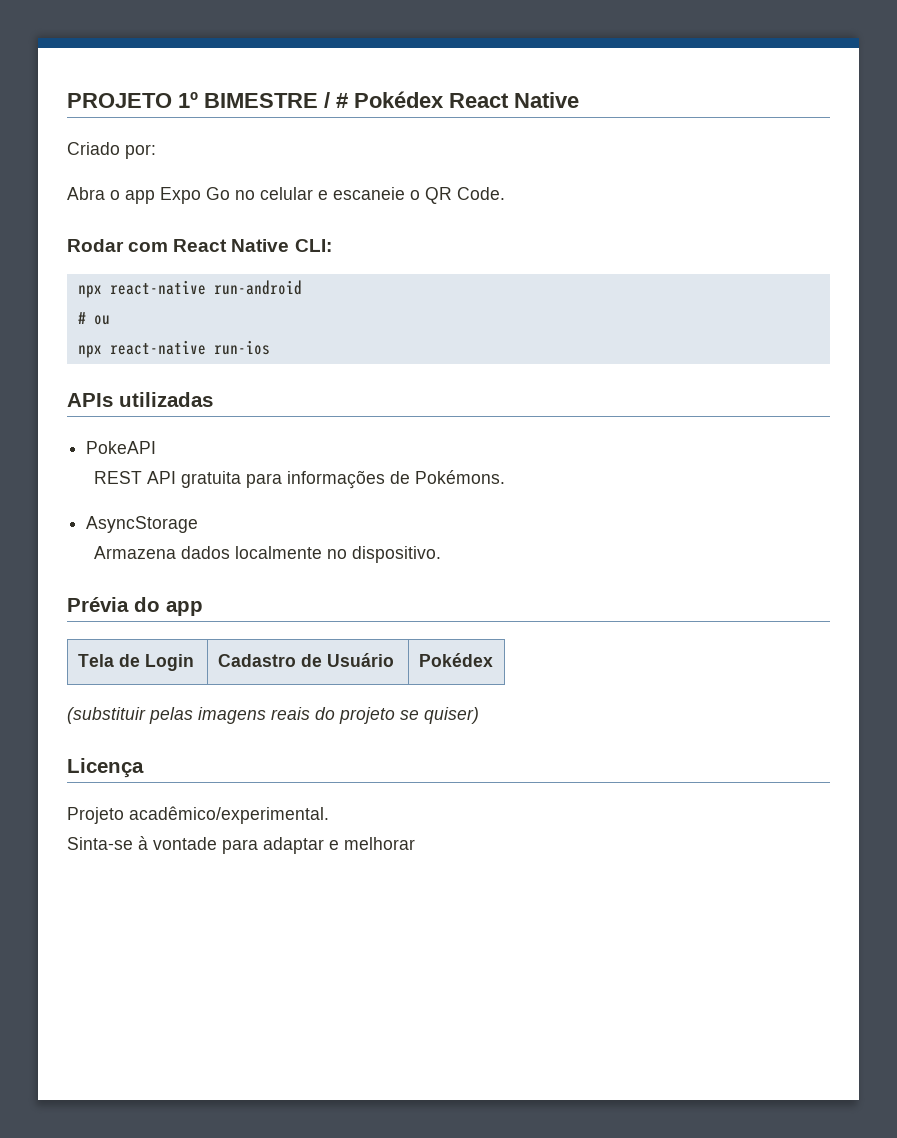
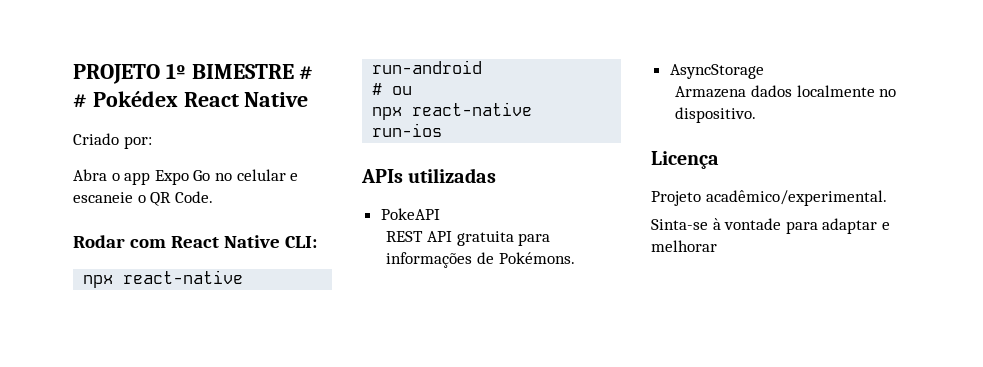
- PROJETO 1º BIMESTRE / # Pokédex React Native
+ PROJETO 1º BIMESTRE # # Pokédex React Native
- Prévia do app
- Tela de Login | Cadastro de Usuário | Pokédex
- (substituir pelas imagens reais do projeto se quiser)

